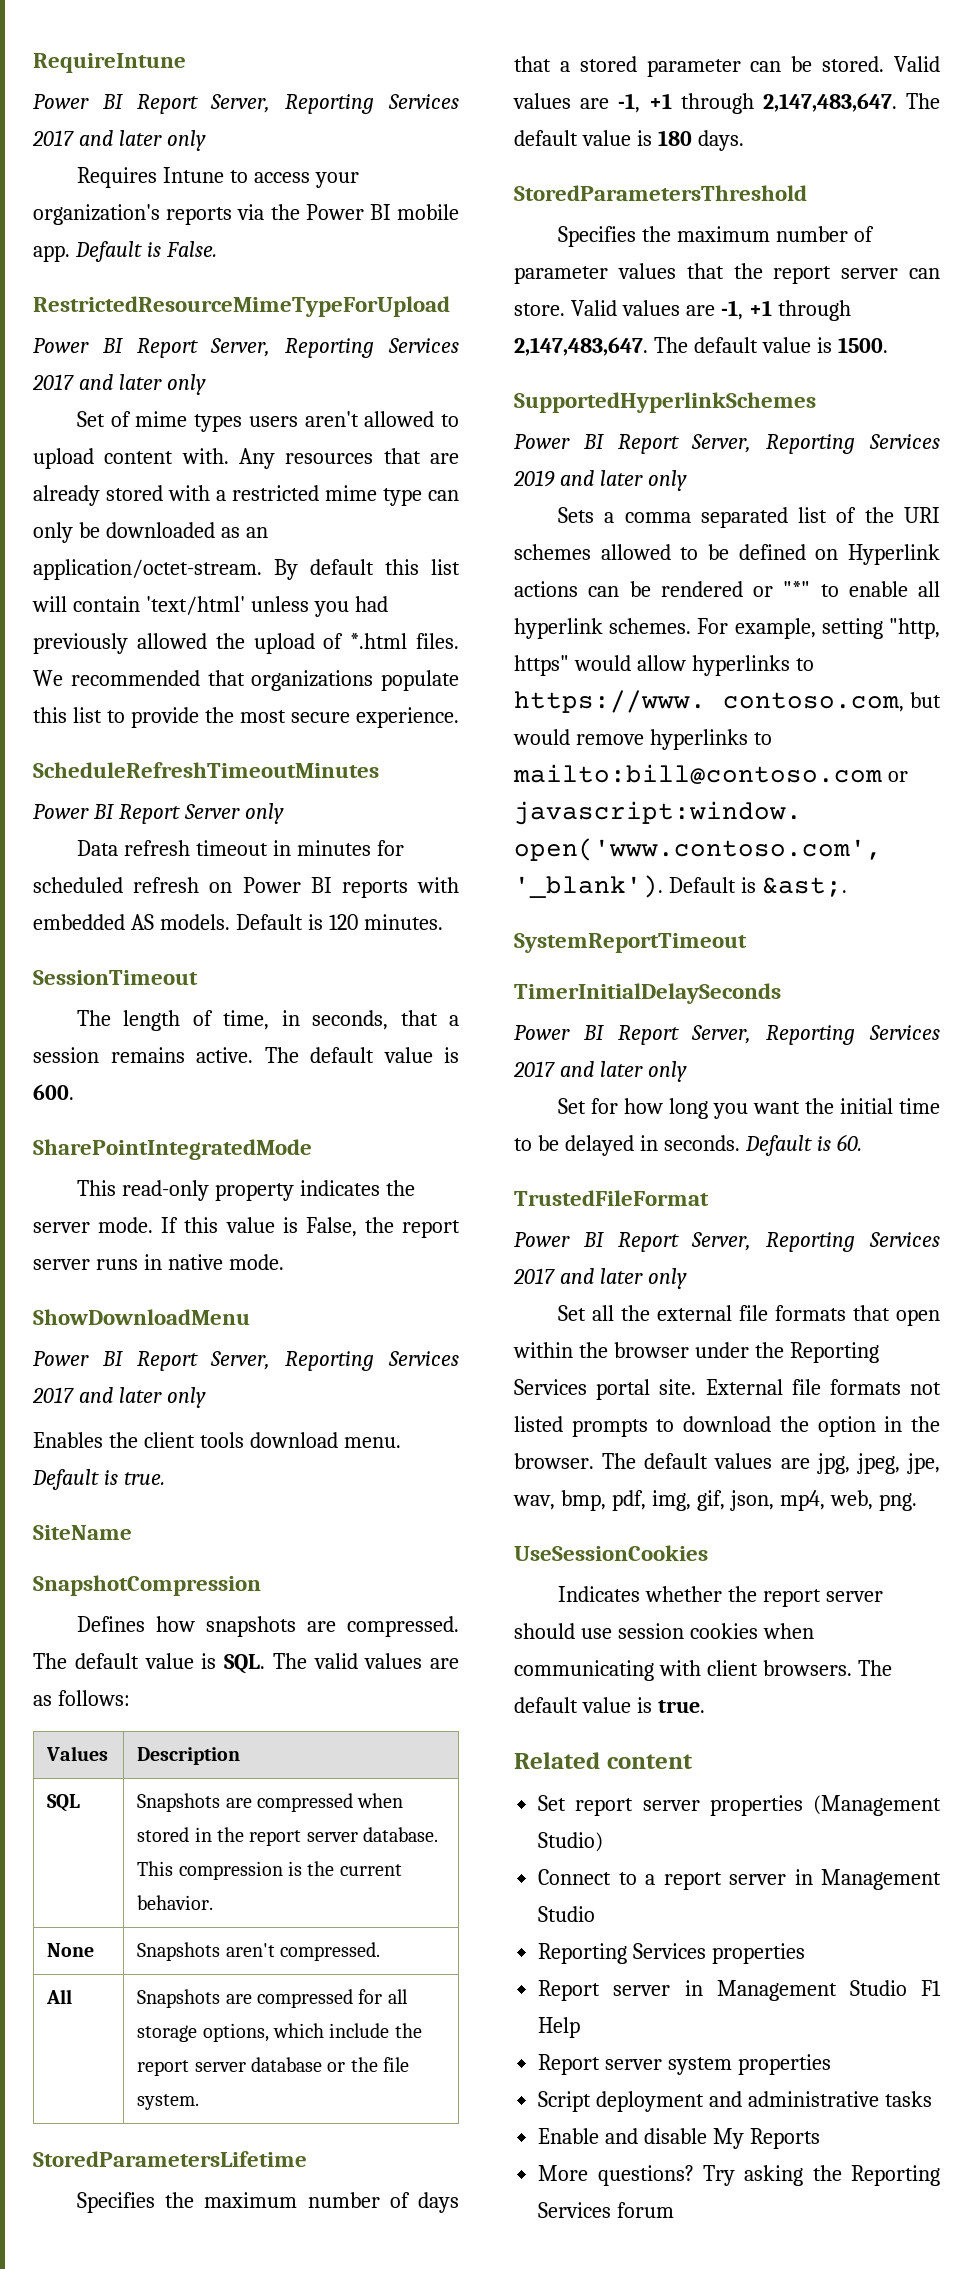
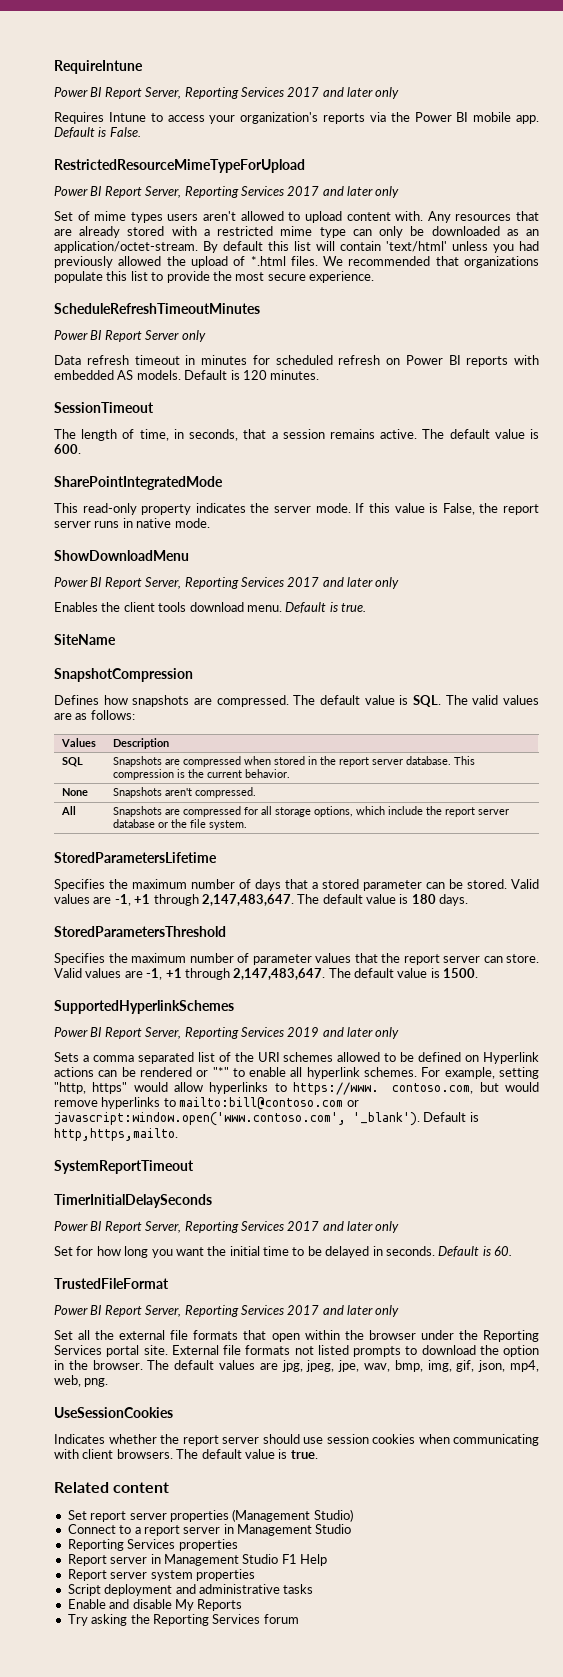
- Default is &ast;.
+ Default is http,https,mailto.
- The default values are jpg, jpeg, jpe, wav, bmp, pdf, img, gif, json, mp4, web, png.
+ The default values are jpg, jpeg, jpe, wav, bmp, img, gif, json, mp4, web, png.
- More questions?

